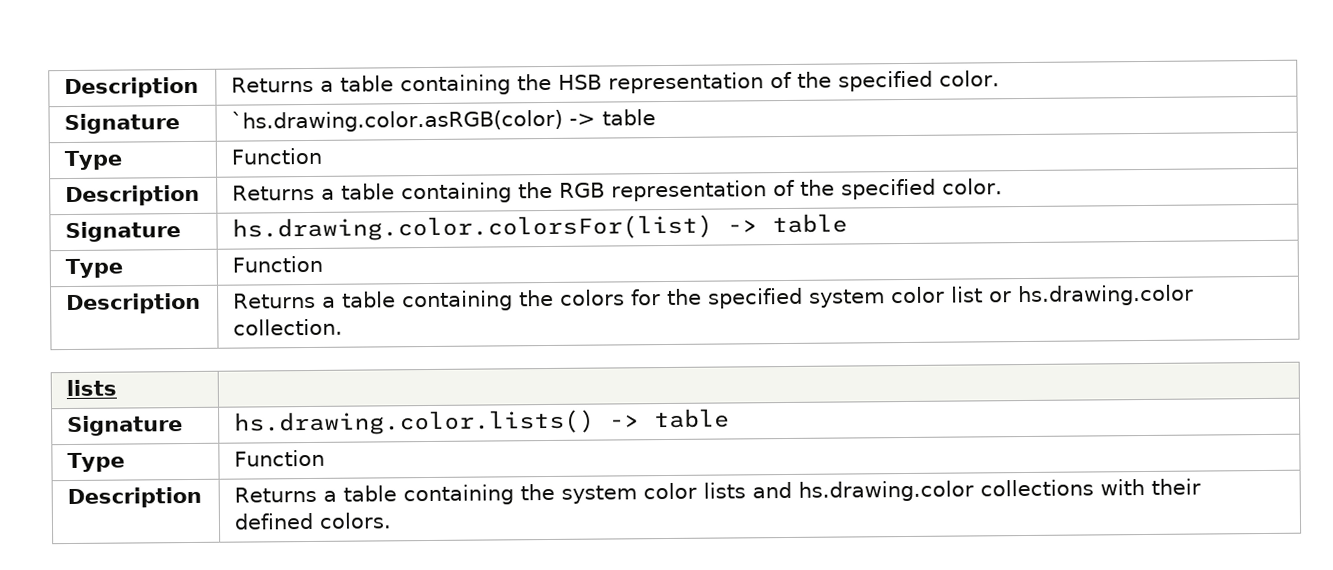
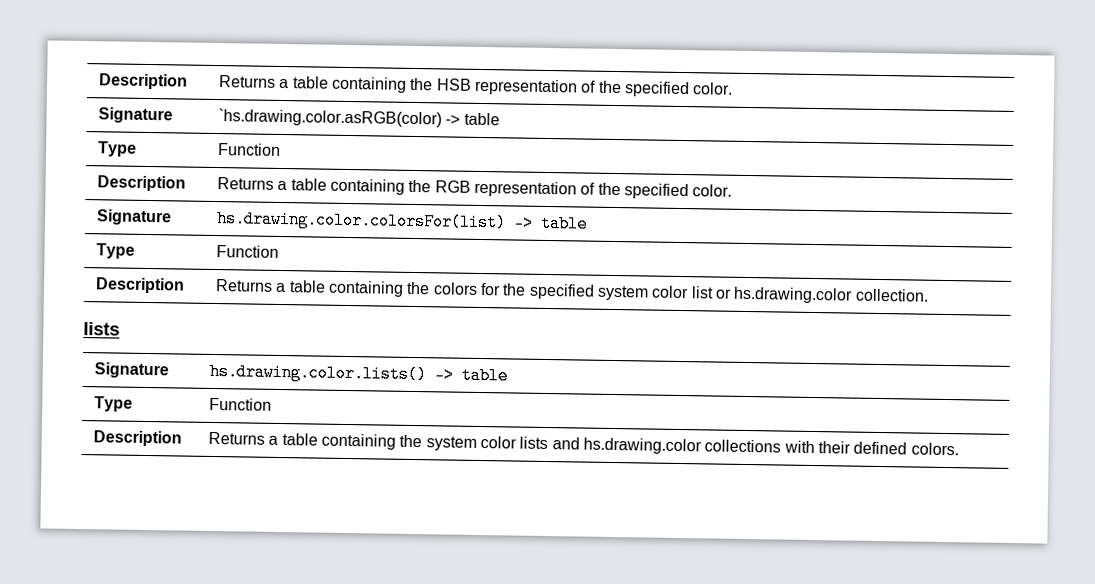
  Description | Returns a table containing the colors for the specified system color list or hs.drawing.color collection.
- lists |
+ lists

